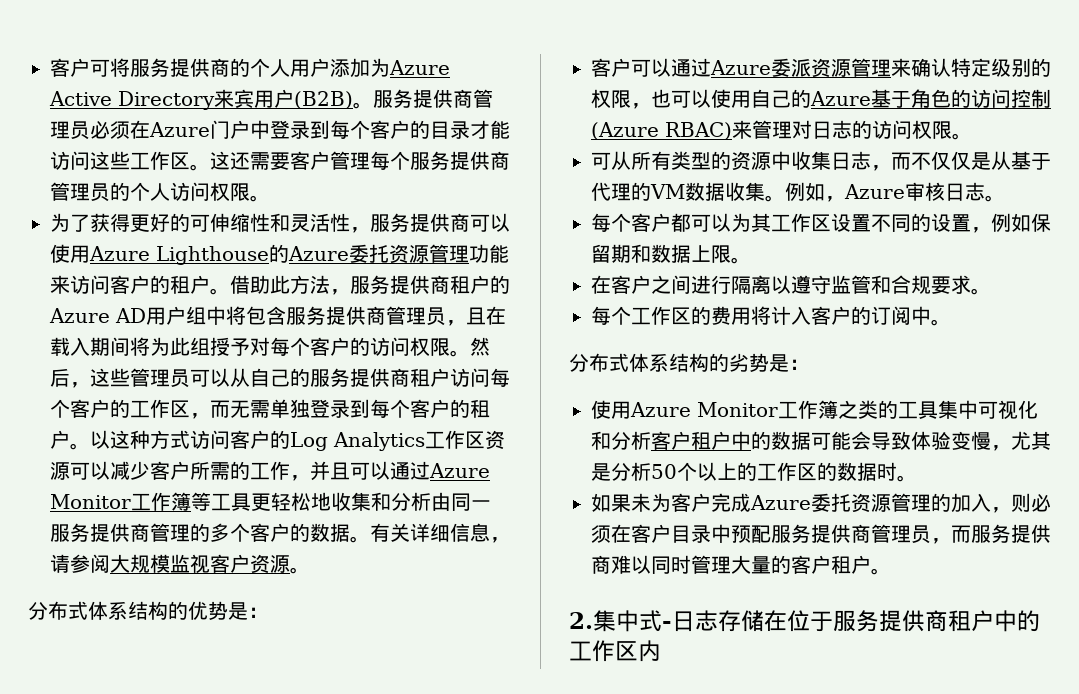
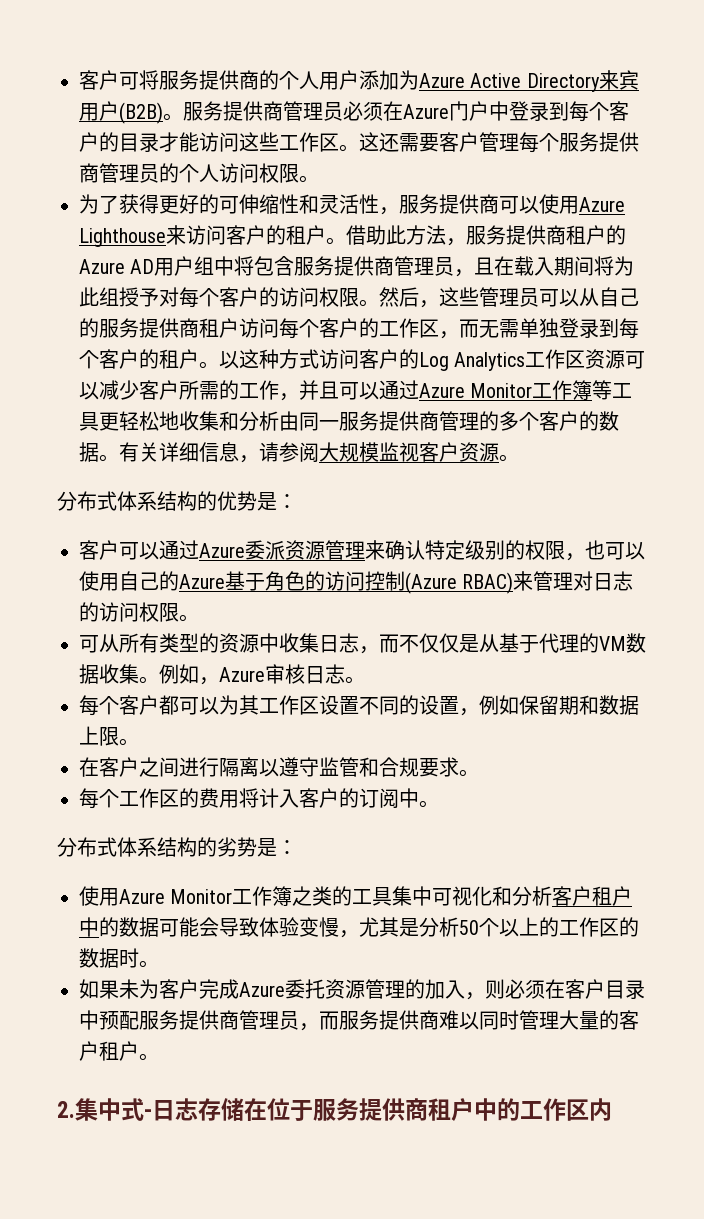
- 为了获得更好的可伸缩性和灵活性，服务提供商可以使用Azure Lighthouse的Azure委托资源管理功能来访问客户的租户。
+ 为了获得更好的可伸缩性和灵活性，服务提供商可以使用Azure Lighthouse来访问客户的租户。

